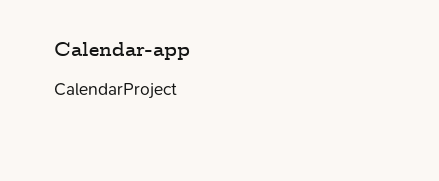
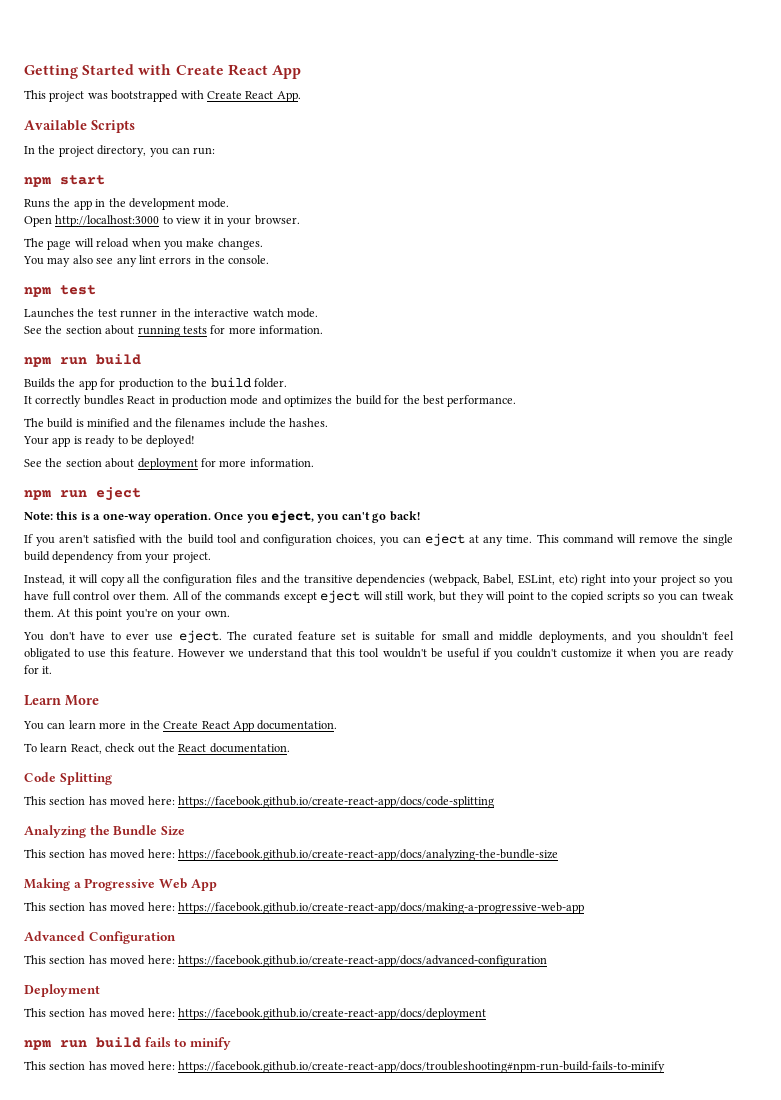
- Calendar-app
- CalendarProject
+ Getting Started with Create React App
+ This project was bootstrapped with Create React App.
+ Available Scripts
+ In the project directory, you can run:
+ npm start
+ Runs the app in the development mode.
+ Open http://localhost:3000 to view it in your browser.
+ The page will reload when you make changes.
+ You may also see any lint errors in the console.
+ npm test
+ Launches the test runner in the interactive watch mode.
+ See the section about running tests for more information.
+ npm run build
+ Builds the app for production to the build folder.
+ It correctly bundles React in production mode and optimizes the build for the best performance.
+ The build is minified and the filenames include the hashes.
+ Your app is ready to be deployed!
+ See the section about deployment for more information.
+ npm run eject
+ Note: this is a one-way operation. Once you eject, you can't go back!
+ If you aren't satisfied with the build tool and configuration choices, you can eject at any time. This command will remove the single build dependency from your project.
+ Instead, it will copy all the configuration files and the transitive dependencies (webpack, Babel, ESLint, etc) right into your project so you have full control over them. All of the commands except eject will still work, but they will point to the copied scripts so you can tweak them. At this point you're on your own.
+ You don't have to ever use eject. The curated feature set is suitable for small and middle deployments, and you shouldn't feel obligated to use this feature. However we understand that this tool wouldn't be useful if you couldn't customize it when you are ready for it.
+ Learn More
+ You can learn more in the Create React App documentation.
+ To learn React, check out the React documentation.
+ Code Splitting
+ This section has moved here: https://facebook.github.io/create-react-app/docs/code-splitting
+ Analyzing the Bundle Size
+ This section has moved here: https://facebook.github.io/create-react-app/docs/analyzing-the-bundle-size
+ Making a Progressive Web App
+ This section has moved here: https://facebook.github.io/create-react-app/docs/making-a-progressive-web-app
+ Advanced Configuration
+ This section has moved here: https://facebook.github.io/create-react-app/docs/advanced-configuration
+ Deployment
+ This section has moved here: https://facebook.github.io/create-react-app/docs/deployment
+ npm run build fails to minify
+ This section has moved here: https://facebook.github.io/create-react-app/docs/troubleshooting#npm-run-build-fails-to-minify

